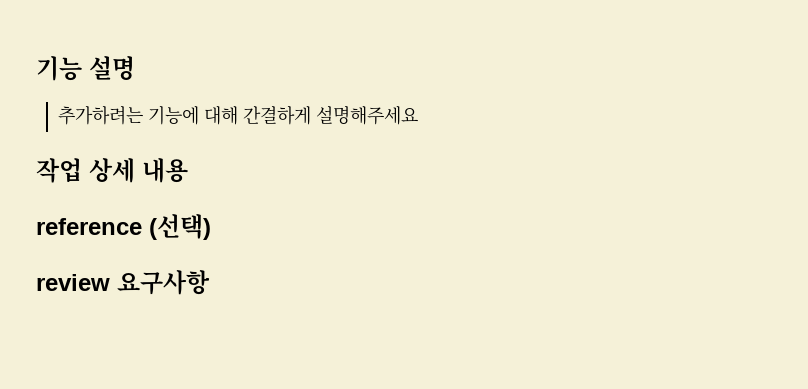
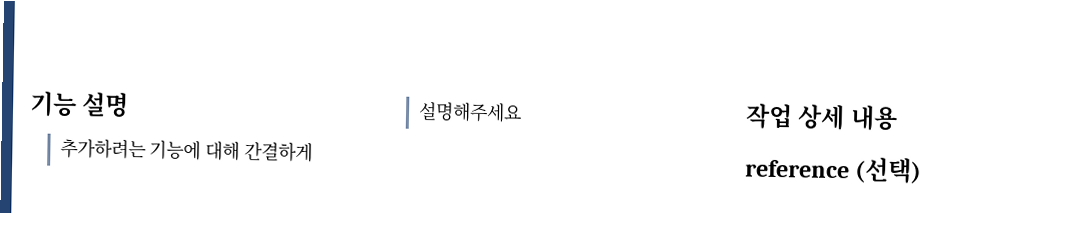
- review 요구사항

